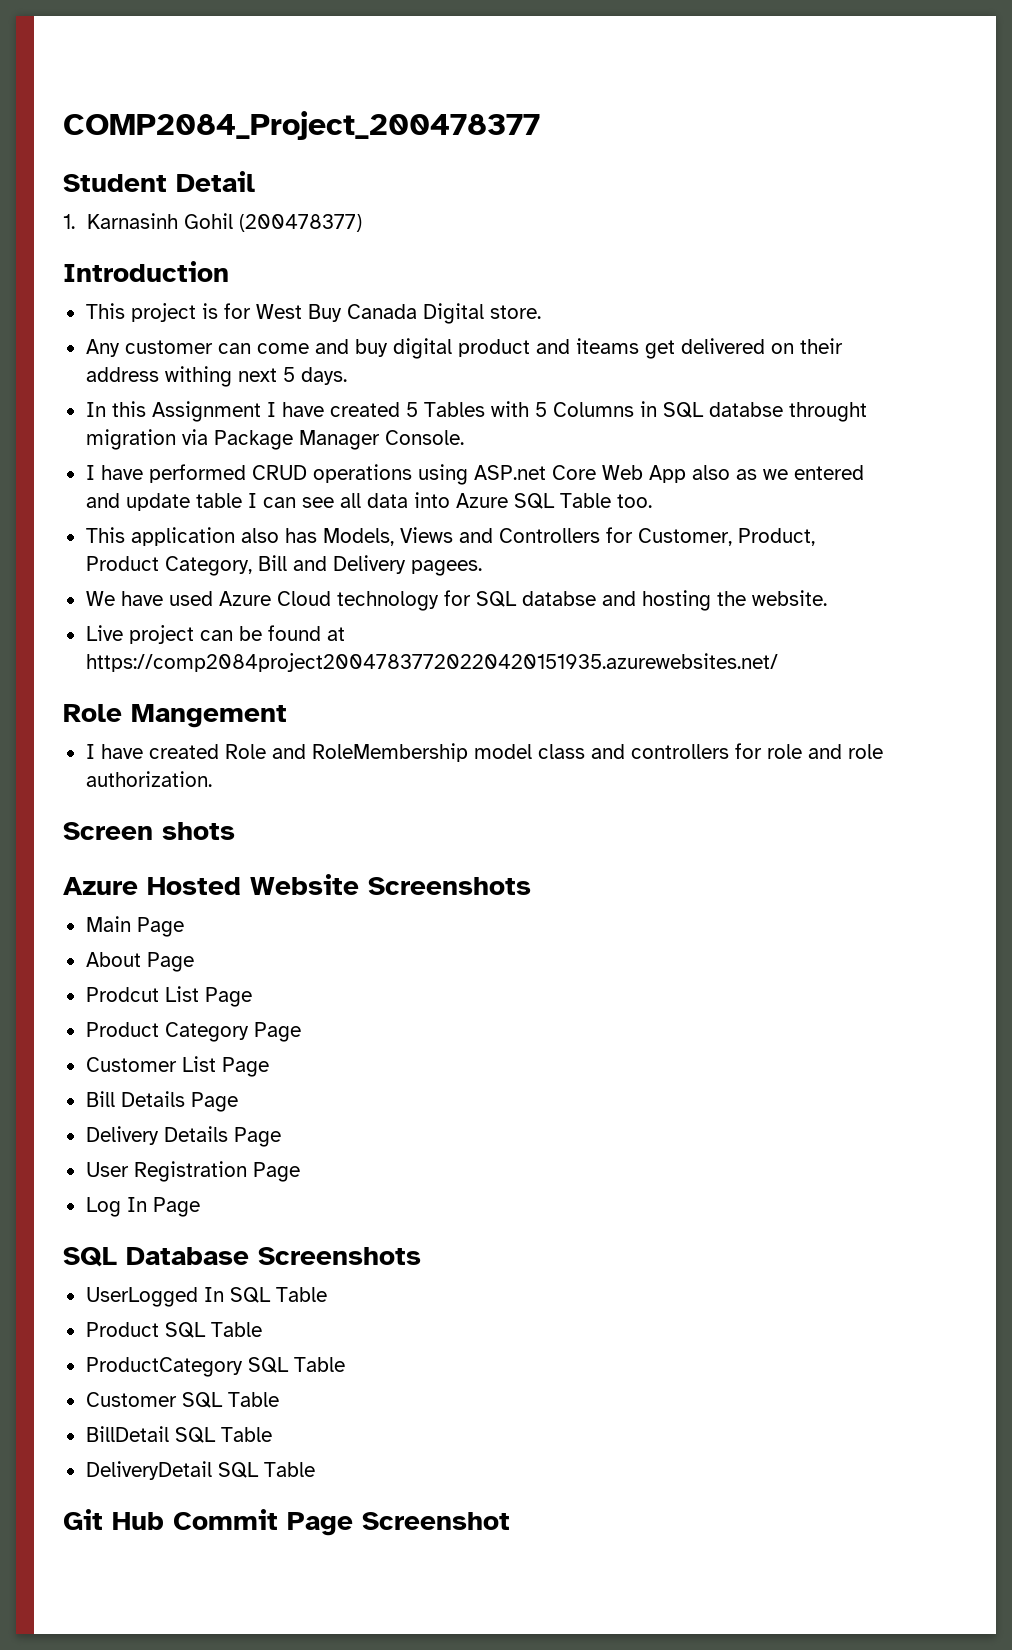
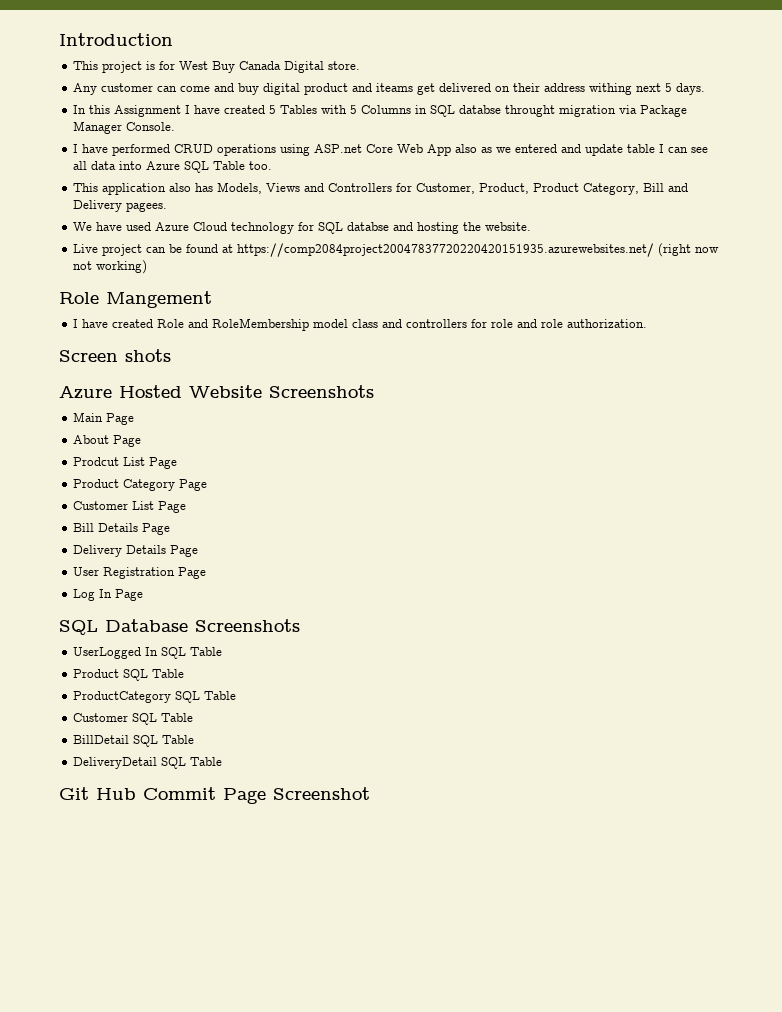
- COMP2084_Project_200478377
- Student Detail
- 1. Karnasinh Gohil (200478377)
- Live project can be found at https://comp2084project20047837720220420151935.azurewebsites.net/
+ Live project can be found at https://comp2084project20047837720220420151935.azurewebsites.net/ (right now not working)

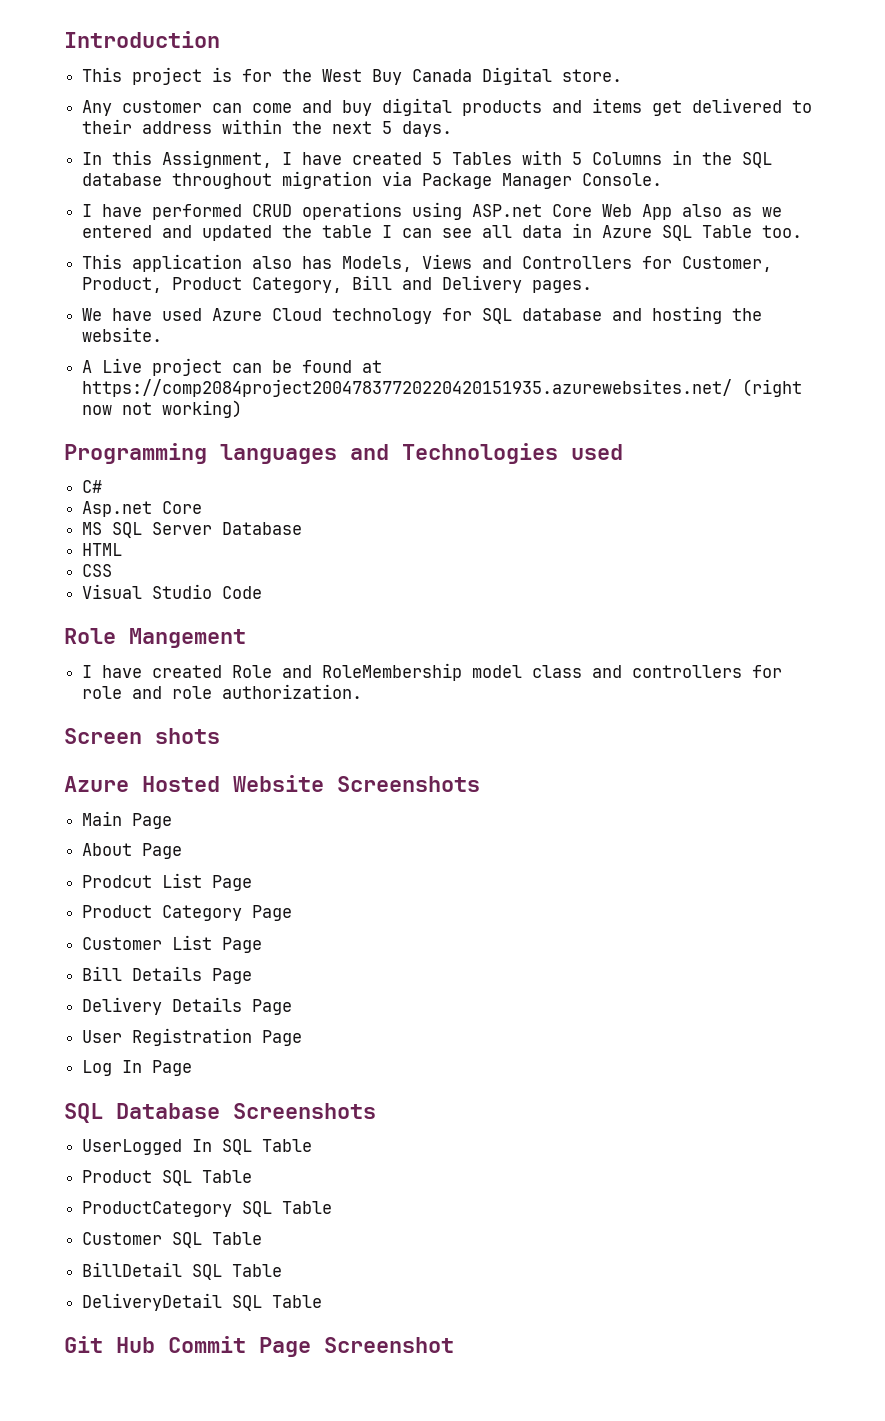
- This project is for West Buy Canada Digital store.
+ This project is for the West Buy Canada Digital store.
- Any customer can come and buy digital product and iteams get delivered on their address withing next 5 days.
+ Any customer can come and buy digital products and items get delivered to their address within the next 5 days.
- In this Assignment I have created 5 Tables with 5 Columns in SQL databse throught migration via Package Manager Console.
+ In this Assignment, I have created 5 Tables with 5 Columns in the SQL database throughout migration via Package Manager Console.
- I have performed CRUD operations using ASP.net Core Web App also as we entered and update table I can see all data into Azure SQL Table too.
+ I have performed CRUD operations using ASP.net Core Web App also as we entered and updated the table I can see all data in Azure SQL Table too.
- This application also has Models, Views and Controllers for Customer, Product, Product Category, Bill and Delivery pagees.
+ This application also has Models, Views and Controllers for Customer, Product, Product Category, Bill and Delivery pages.
- We have used Azure Cloud technology for SQL databse and hosting the website.
+ We have used Azure Cloud technology for SQL database and hosting the website.
- Live project can be found at https://comp2084project20047837720220420151935.azurewebsites.net/ (right now not working)
+ A Live project can be found at https://comp2084project20047837720220420151935.azurewebsites.net/ (right now not working)
+ Programming languages and Technologies used
+ C#
+ Asp.net Core
+ MS SQL Server Database
+ HTML
+ CSS
+ Visual Studio Code

